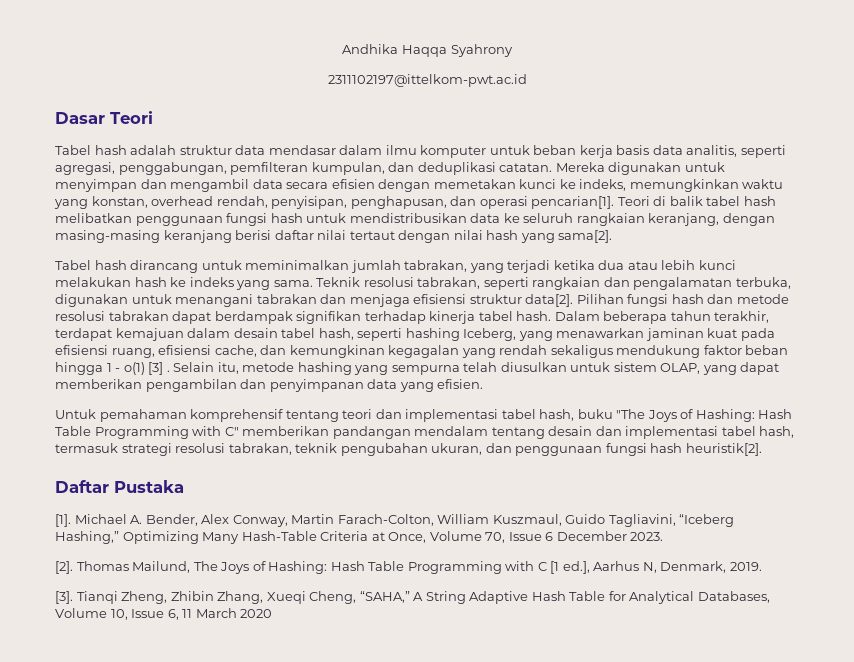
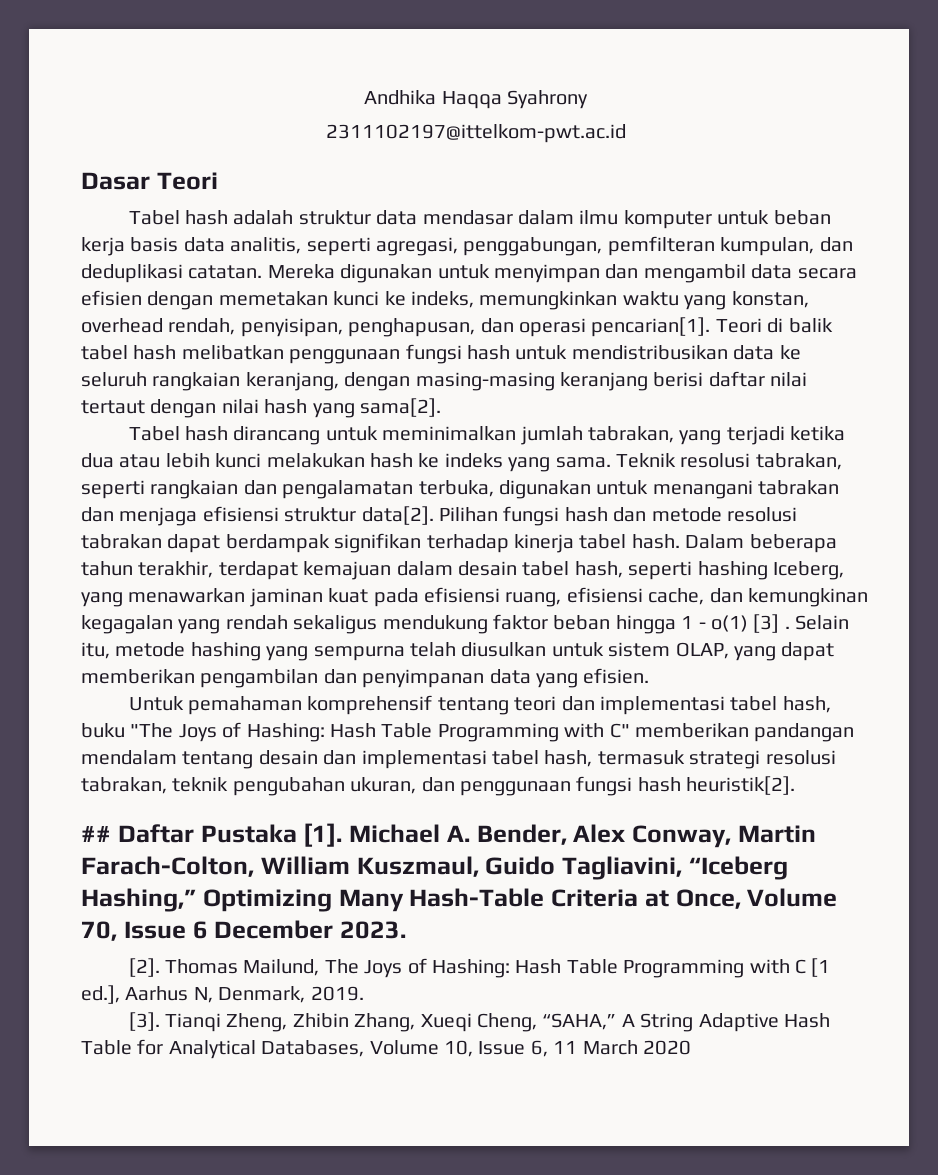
- Daftar Pustaka
- [1].
+ ## Daftar Pustaka [1].

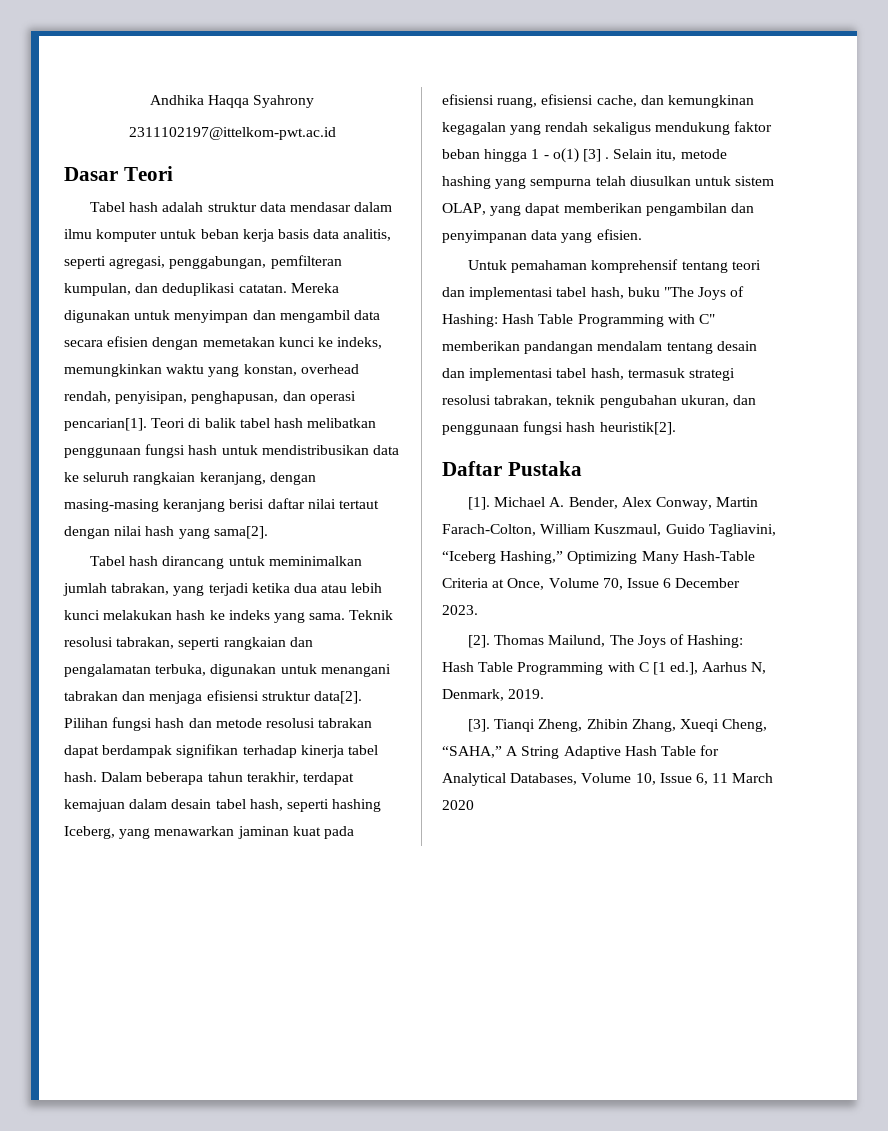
- ## Daftar Pustaka [1].
+ Daftar Pustaka
+ [1].

